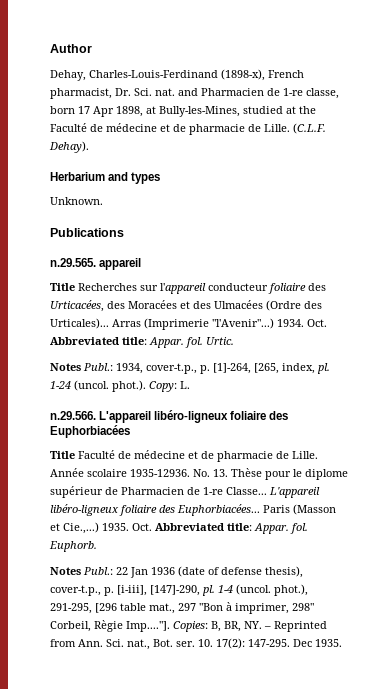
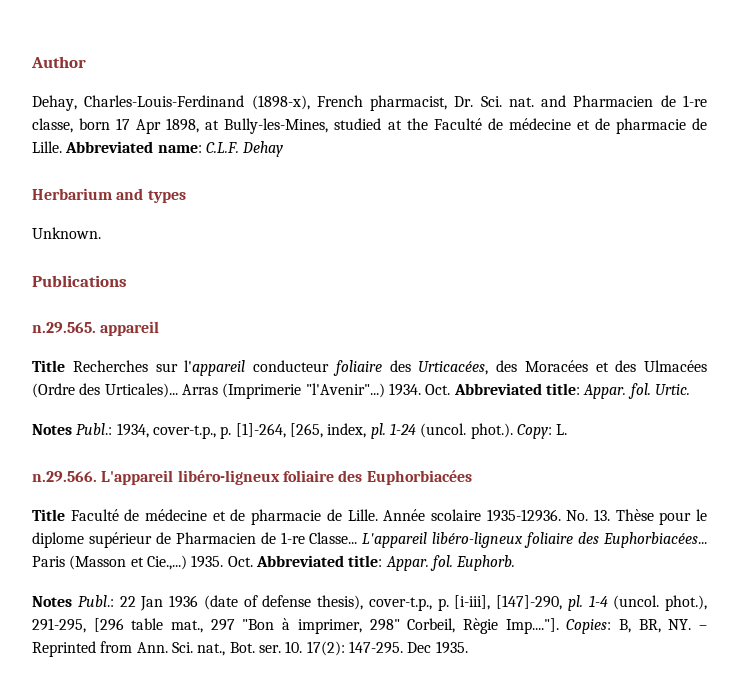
- (C.L.F. Dehay).
+ Abbreviated name: C.L.F. Dehay

